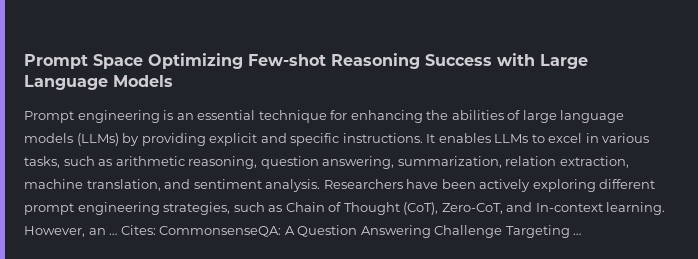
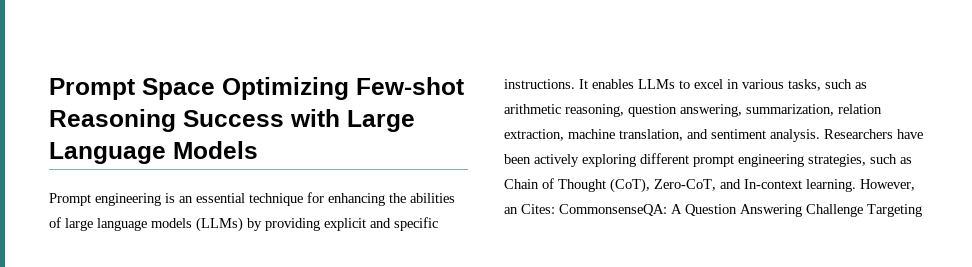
- However, an … Cites: CommonsenseQA: A Question Answering Challenge Targeting …
+ However, an Cites: CommonsenseQA: A Question Answering Challenge Targeting

